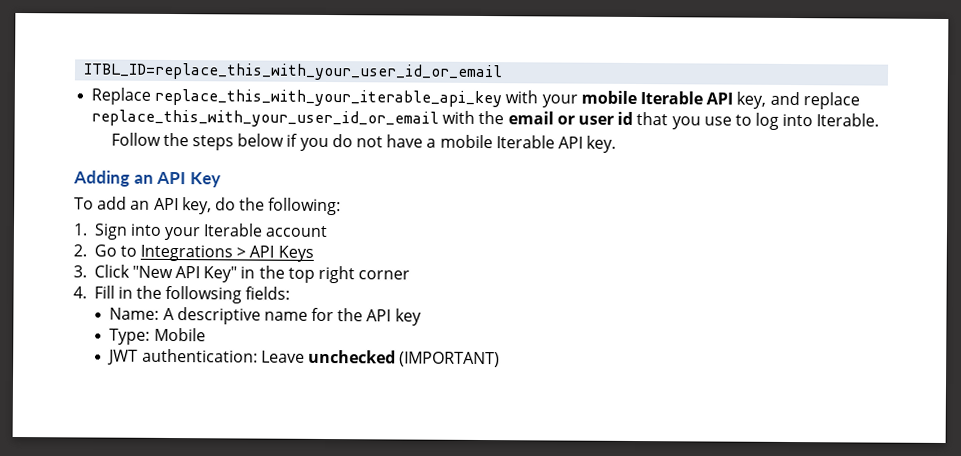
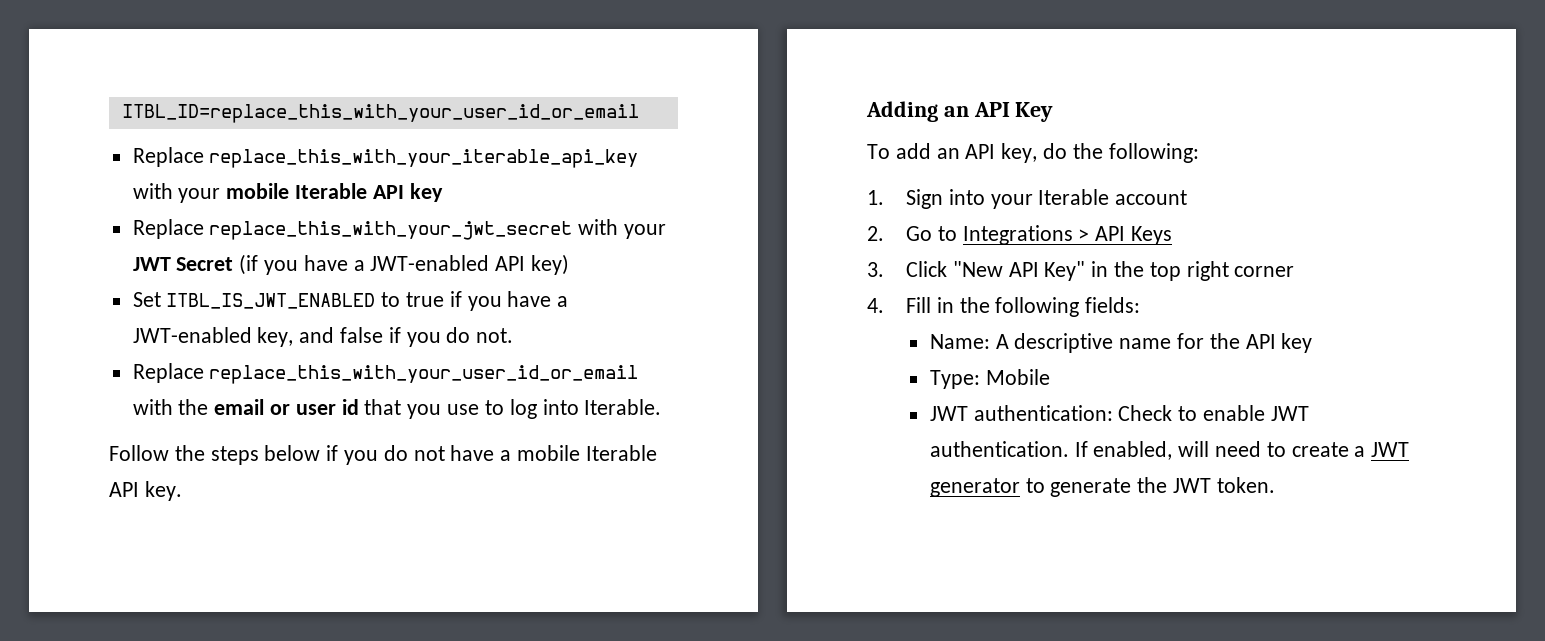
- Replace replace_this_with_your_iterable_api_key with your mobile Iterable API key, and replace replace_this_with_your_user_id_or_email with the email or user id that you use to log into Iterable.
+ Replace replace_this_with_your_iterable_api_key with your mobile Iterable API key
+ Replace replace_this_with_your_jwt_secret with your JWT Secret (if you have a JWT-enabled API key)
+ Set ITBL_IS_JWT_ENABLED to true if you have a JWT-enabled key, and false if you do not.
+ Replace replace_this_with_your_user_id_or_email with the email or user id that you use to log into Iterable.
- 4. Fill in the followsing fields:
+ 4. Fill in the following fields:
- JWT authentication: Leave unchecked (IMPORTANT)
+ JWT authentication: Check to enable JWT authentication. If enabled, will need to create a JWT generator to generate the JWT token.

